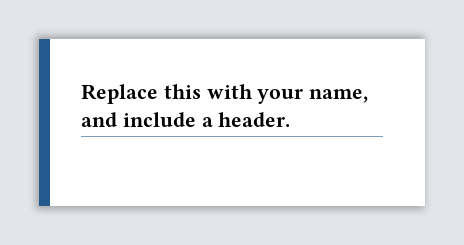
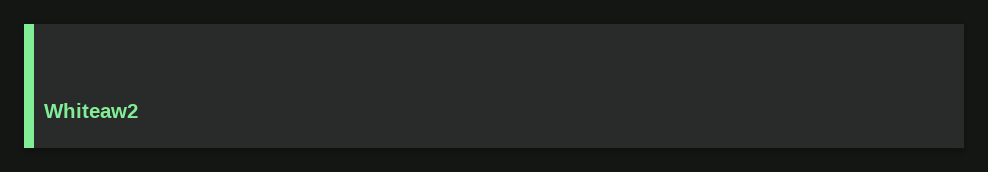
- Replace this with your name, and include a header.
+ Whiteaw2

